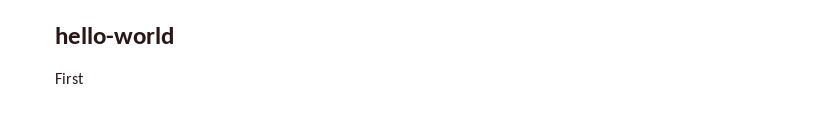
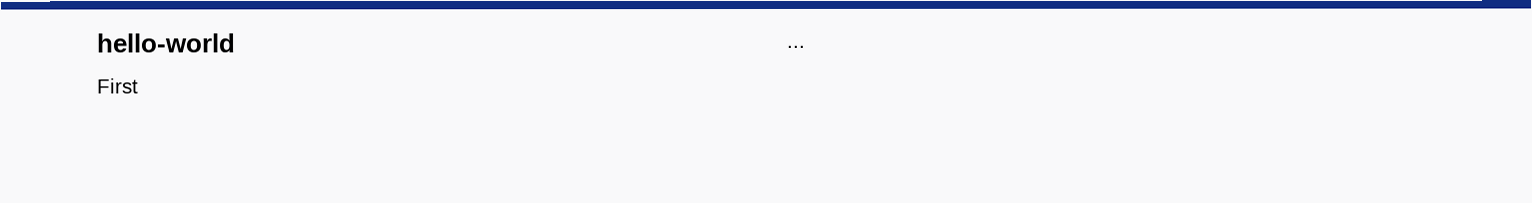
+ ...

